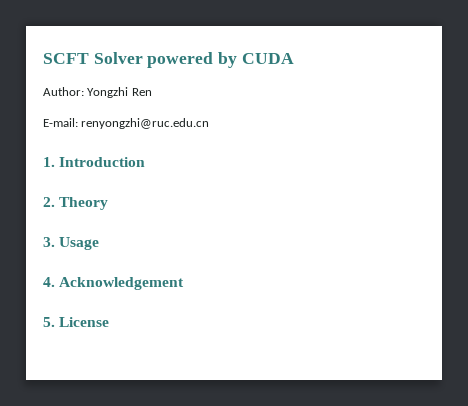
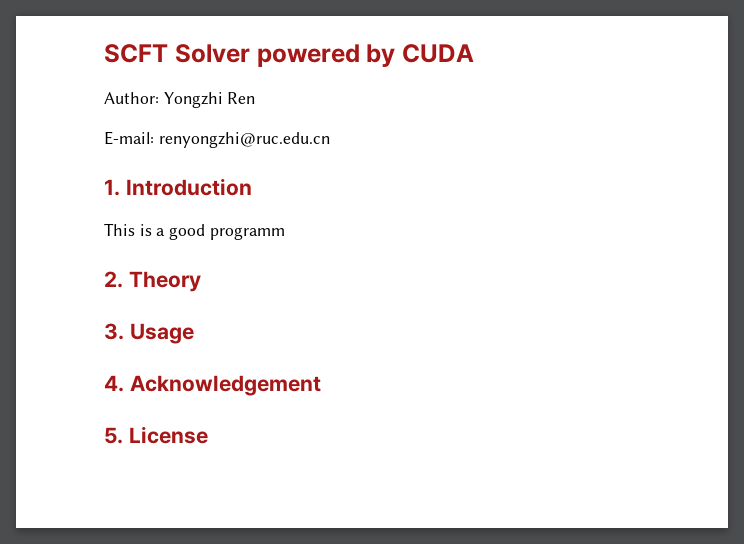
+ This is a good programm

